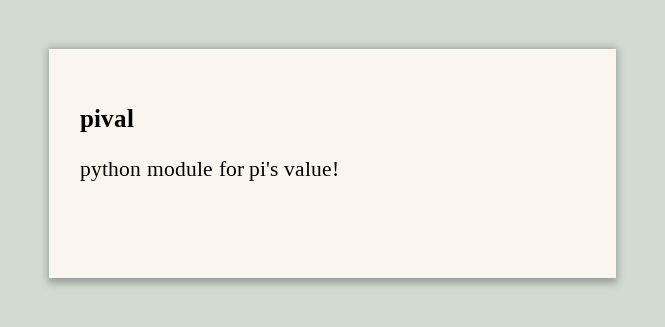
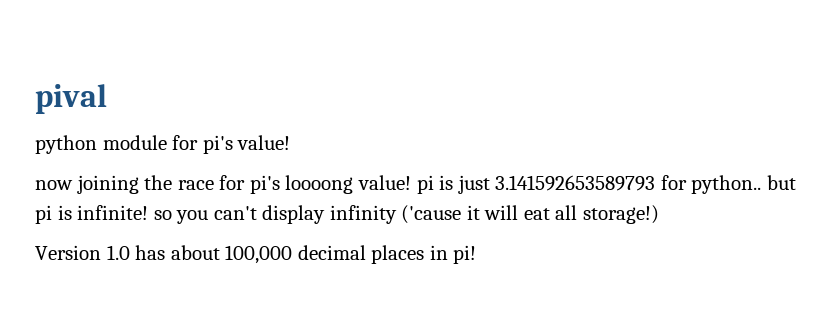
+ now joining the race for pi's loooong value! pi is just 3.141592653589793 for python.. but pi is infinite! so you can't display infinity ('cause it will eat all storage!)
+ Version 1.0 has about 100,000 decimal places in pi!

